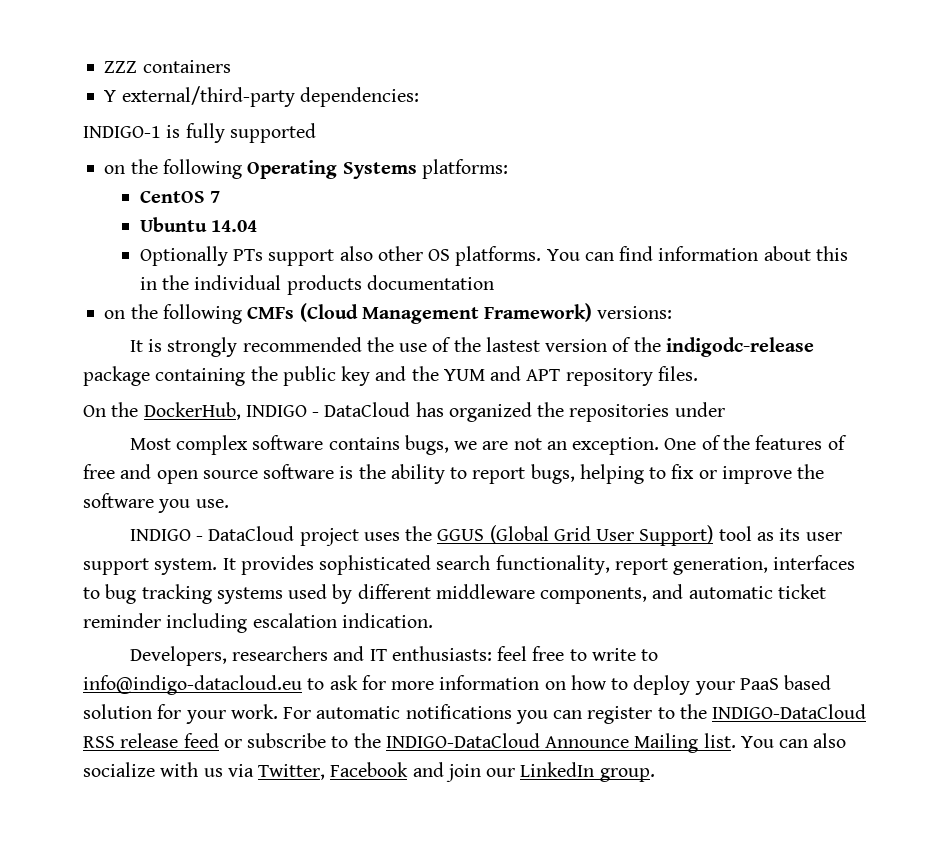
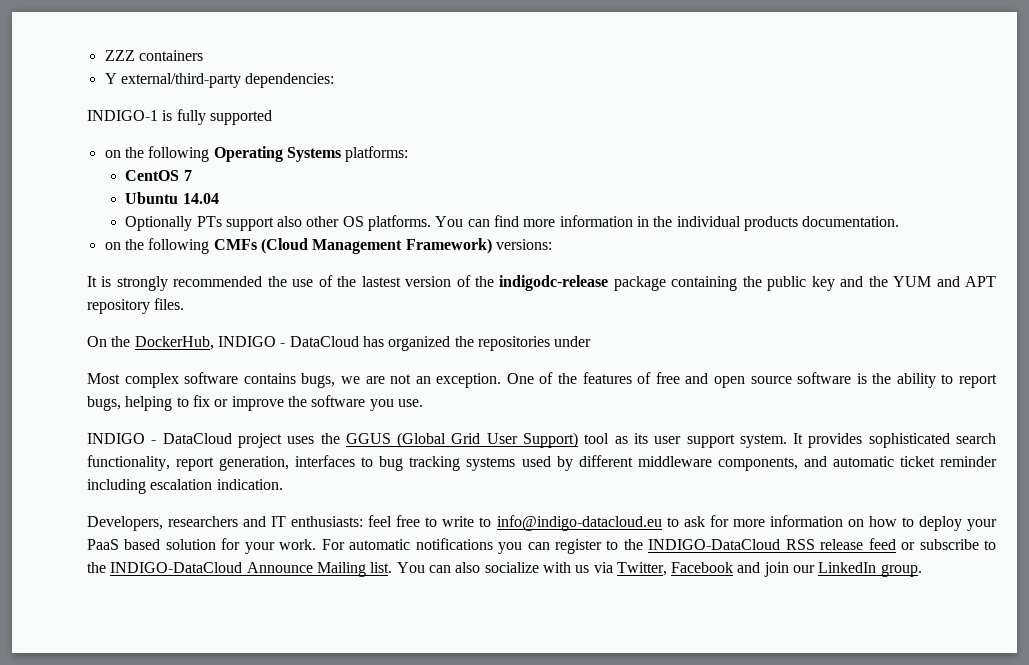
- You can find information about this in the individual products documentation
+ You can find more information in the individual products documentation.

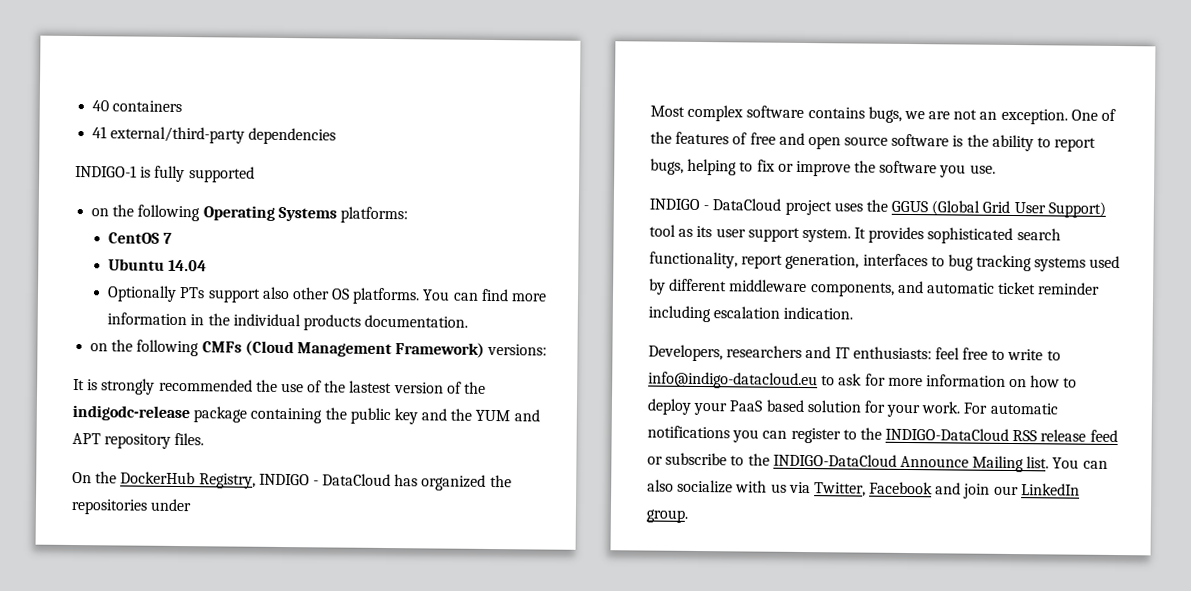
- ZZZ containers
+ 40 containers
- Y external/third-party dependencies:
+ 41 external/third-party dependencies
- On the DockerHub, INDIGO - DataCloud has organized the repositories under
+ On the DockerHub Registry, INDIGO - DataCloud has organized the repositories under

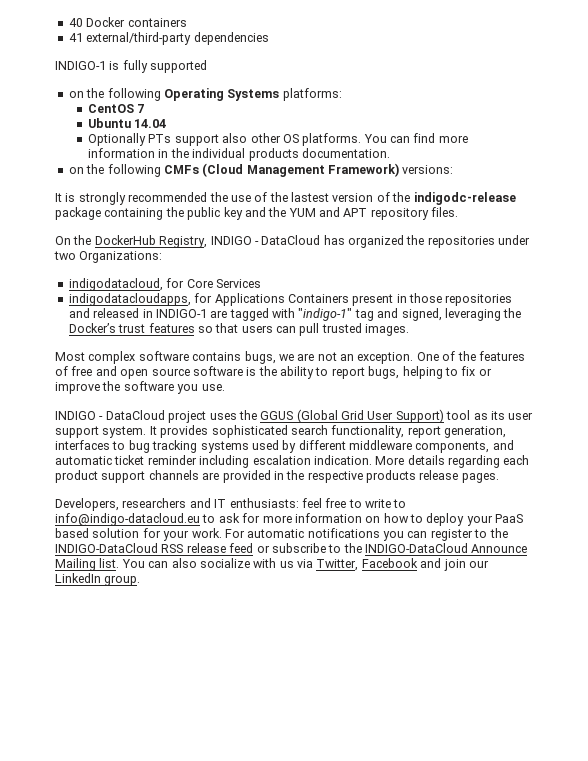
- 40 containers
+ 40 Docker containers
- On the DockerHub Registry, INDIGO - DataCloud has organized the repositories under
+ On the DockerHub Registry, INDIGO - DataCloud has organized the repositories under two Organizations:
+ indigodatacloud, for Core Services
+ indigodatacloudapps, for Applications Containers present in those repositories and released in INDIGO-1 are tagged with "indigo-1" tag and signed, leveraging the Docker’s trust features so that users can pull trusted images.
+ More details regarding each product support channels are provided in the respective products release pages.

